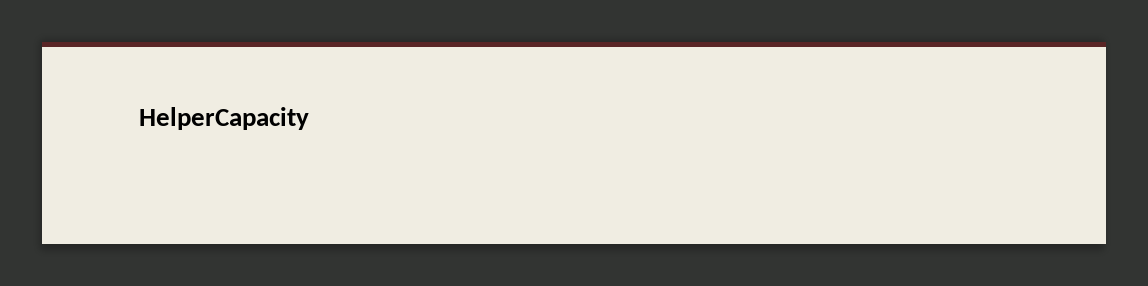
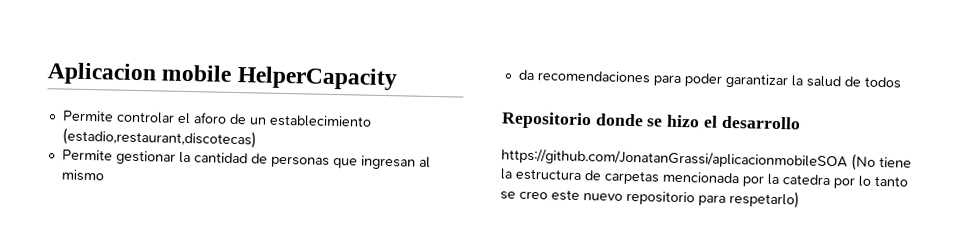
- HelperCapacity
+ Aplicacion mobile HelperCapacity
+ Permite controlar el aforo de un establecimiento (estadio,restaurant,discotecas)
+ Permite gestionar la cantidad de personas que ingresan al mismo
+ da recomendaciones para poder garantizar la salud de todos
+ Repositorio donde se hizo el desarrollo
+ https://github.com/JonatanGrassi/aplicacionmobileSOA (No tiene la estructura de carpetas mencionada por la catedra por lo tanto se creo este nuevo repositorio para respetarlo)

